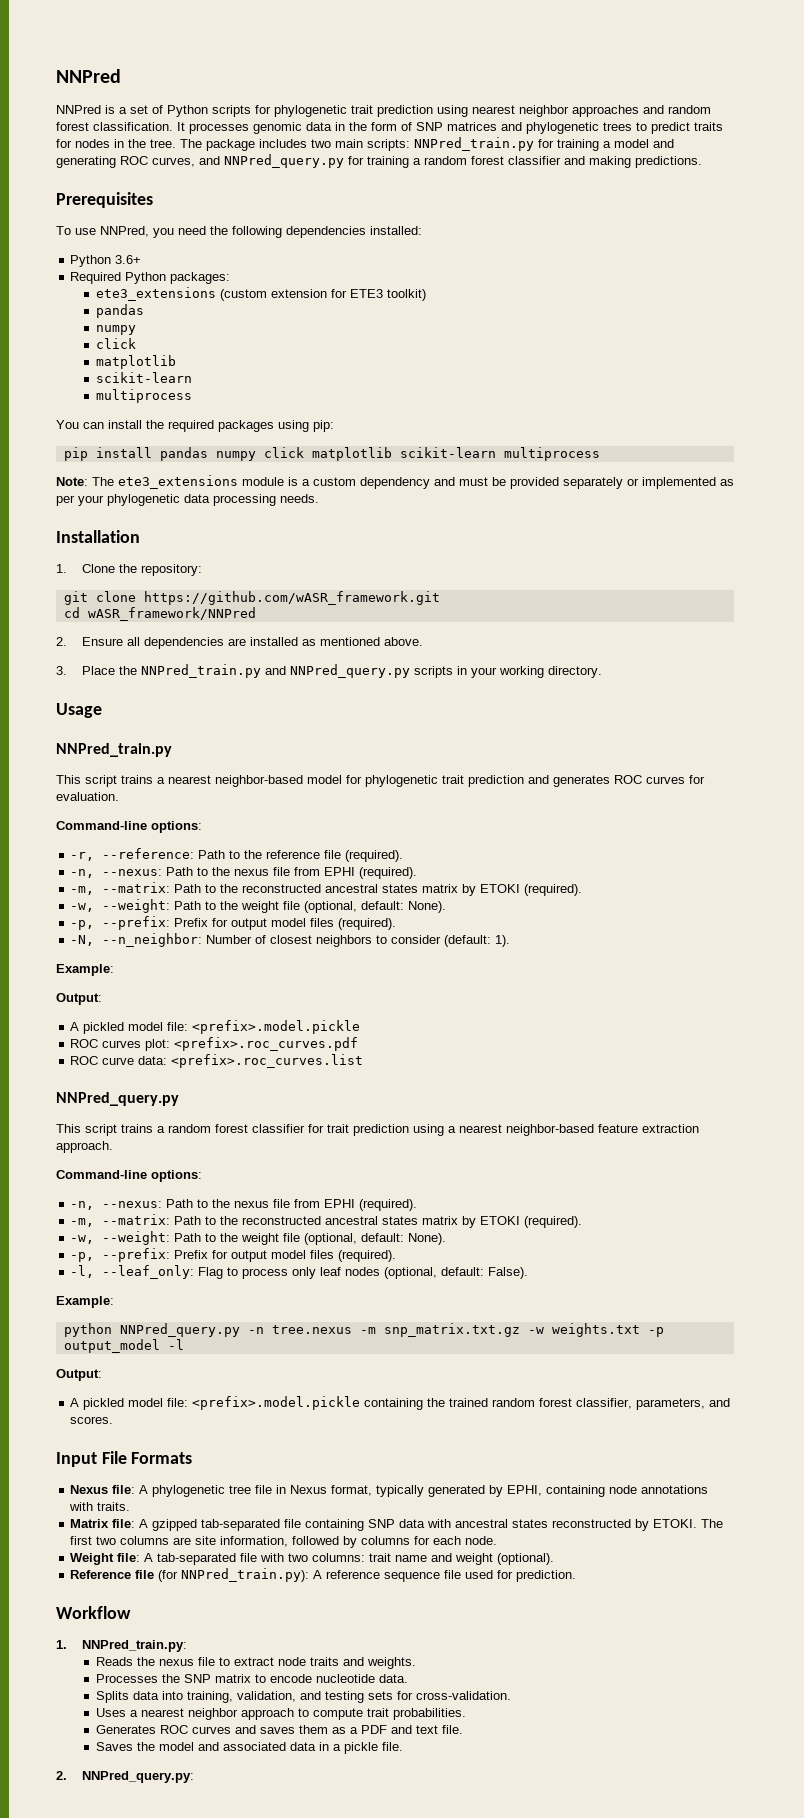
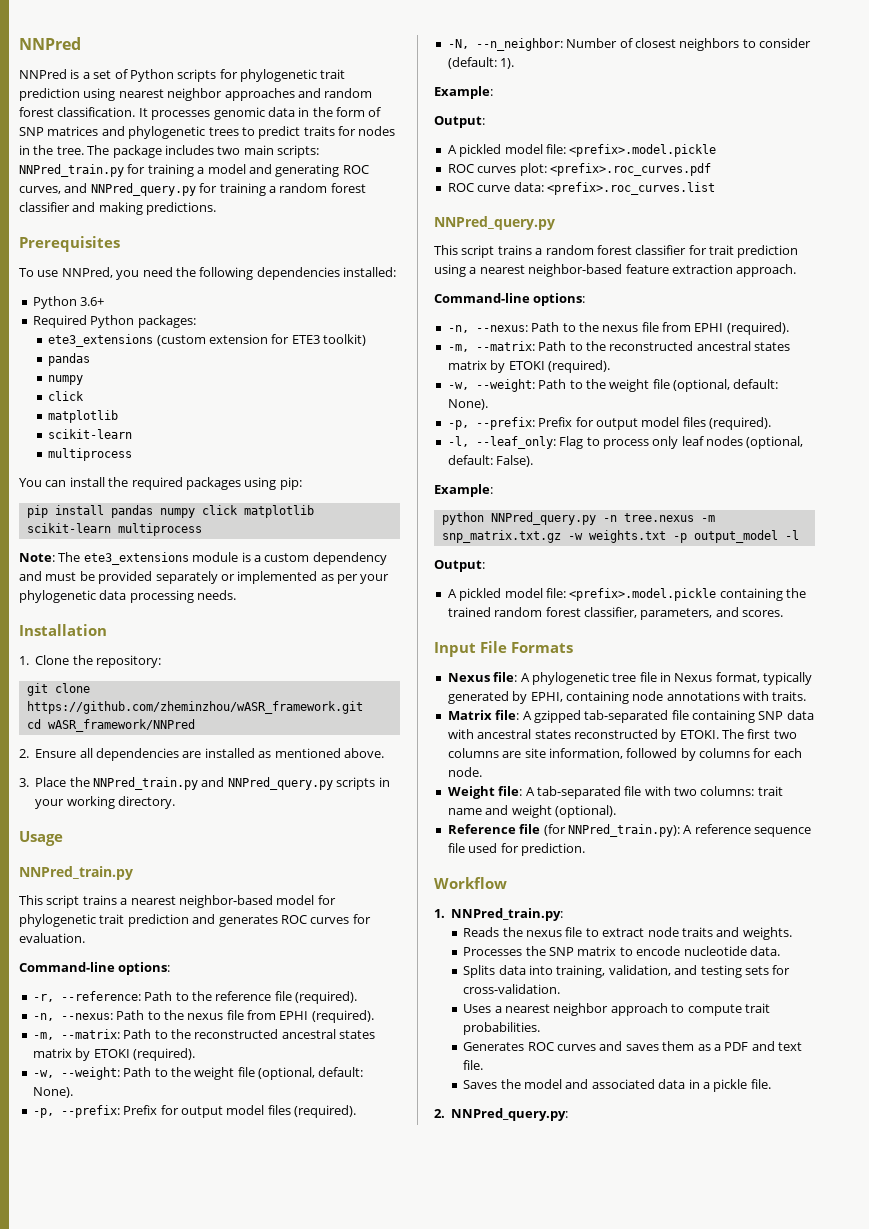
- git clone https://github.com/wASR_framework.git
+ git clone https://github.com/zheminzhou/wASR_framework.git

